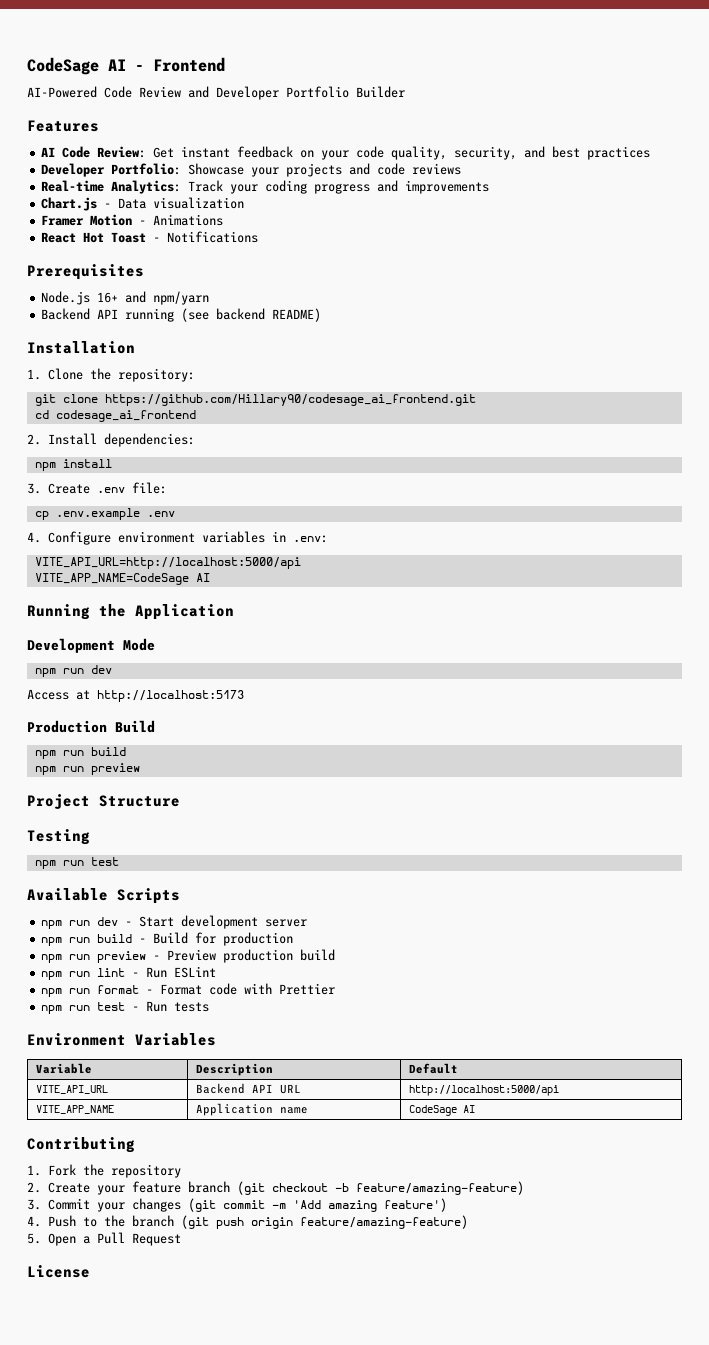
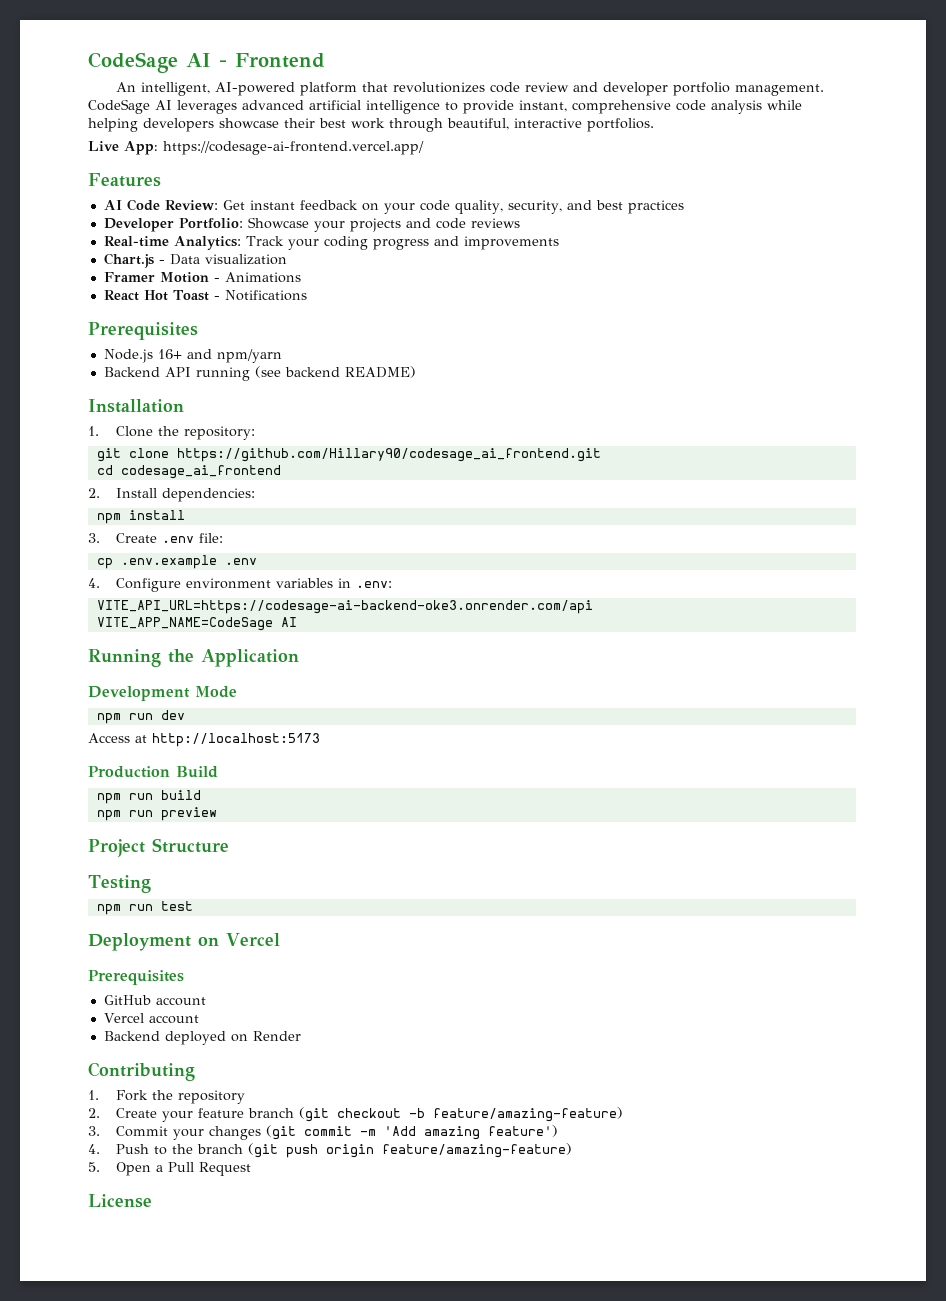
- AI-Powered Code Review and Developer Portfolio Builder
+ An intelligent, AI-powered platform that revolutionizes code review and developer portfolio management. CodeSage AI leverages advanced artificial intelligence to provide instant, comprehensive code analysis while helping developers showcase their best work through beautiful, interactive portfolios.
+ Live App: https://codesage-ai-frontend.vercel.app/
- VITE_API_URL=http://localhost:5000/api
+ VITE_API_URL=https://codesage-ai-backend-oke3.onrender.com/api
- Available Scripts
- npm run dev - Start development server
- npm run build - Build for production
- npm run preview - Preview production build
- npm run lint - Run ESLint
- npm run format - Format code with Prettier
- npm run test - Run tests
- Environment Variables
- Variable | Description | Default
- VITE_API_URL | Backend API URL | http://localhost:5000/api
- VITE_APP_NAME | Application name | CodeSage AI
+ Deployment on Vercel
+ Prerequisites
+ GitHub account
+ Vercel account
+ Backend deployed on Render

